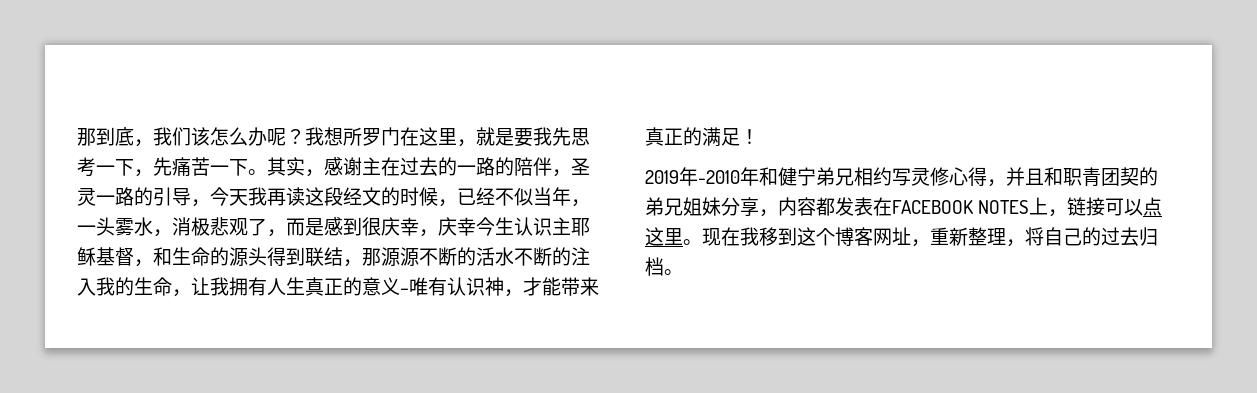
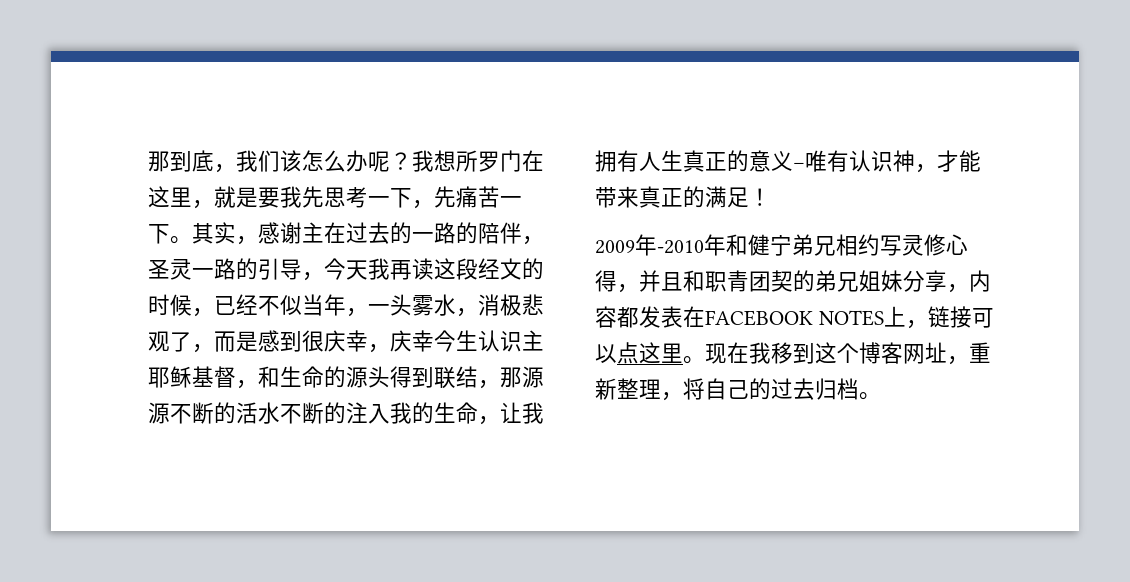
- 2019年-2010年和健宁弟兄相约写灵修心得，并且和职青团契的弟兄姐妹分享，内容都发表在FACEBOOK NOTES上，链接可以点这里。
+ 2009年-2010年和健宁弟兄相约写灵修心得，并且和职青团契的弟兄姐妹分享，内容都发表在FACEBOOK NOTES上，链接可以点这里。

